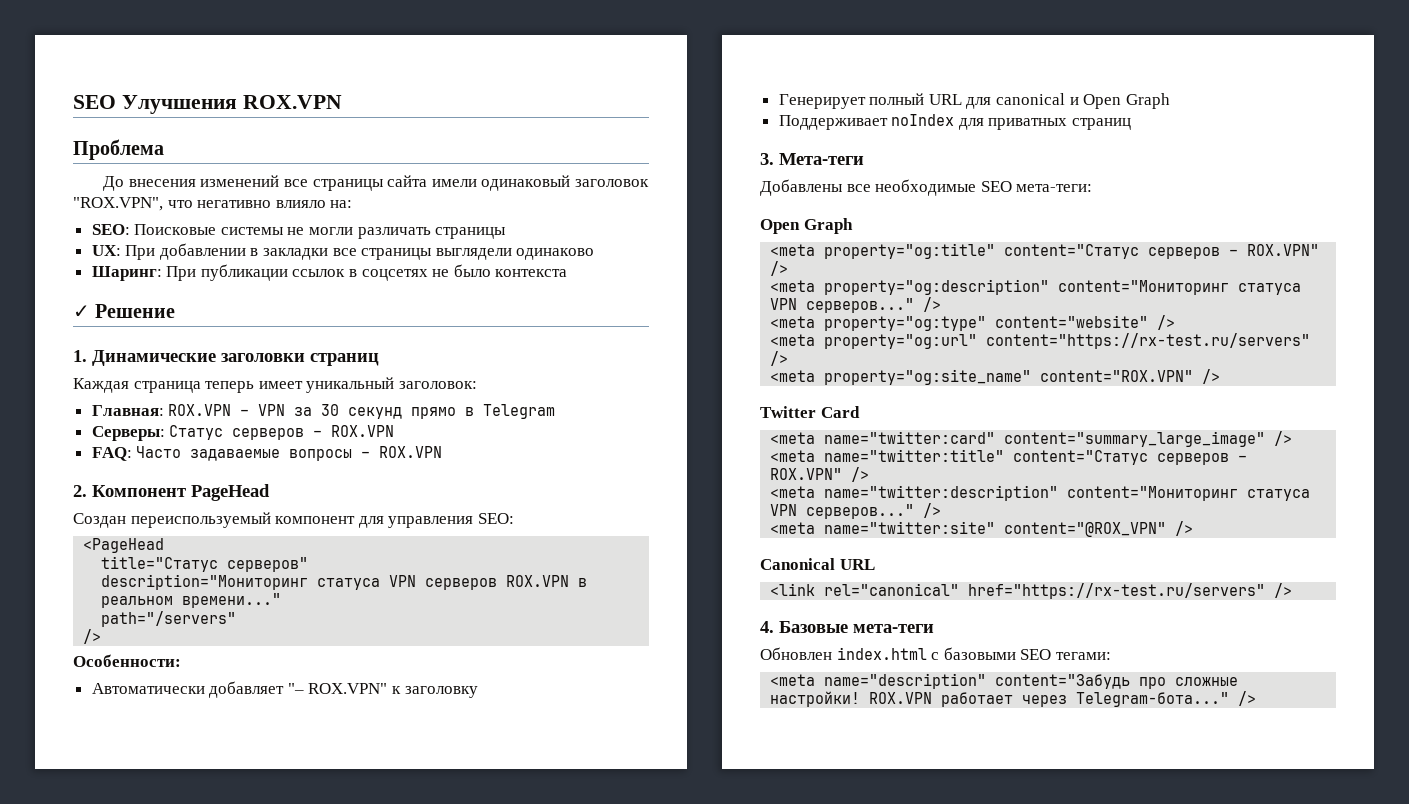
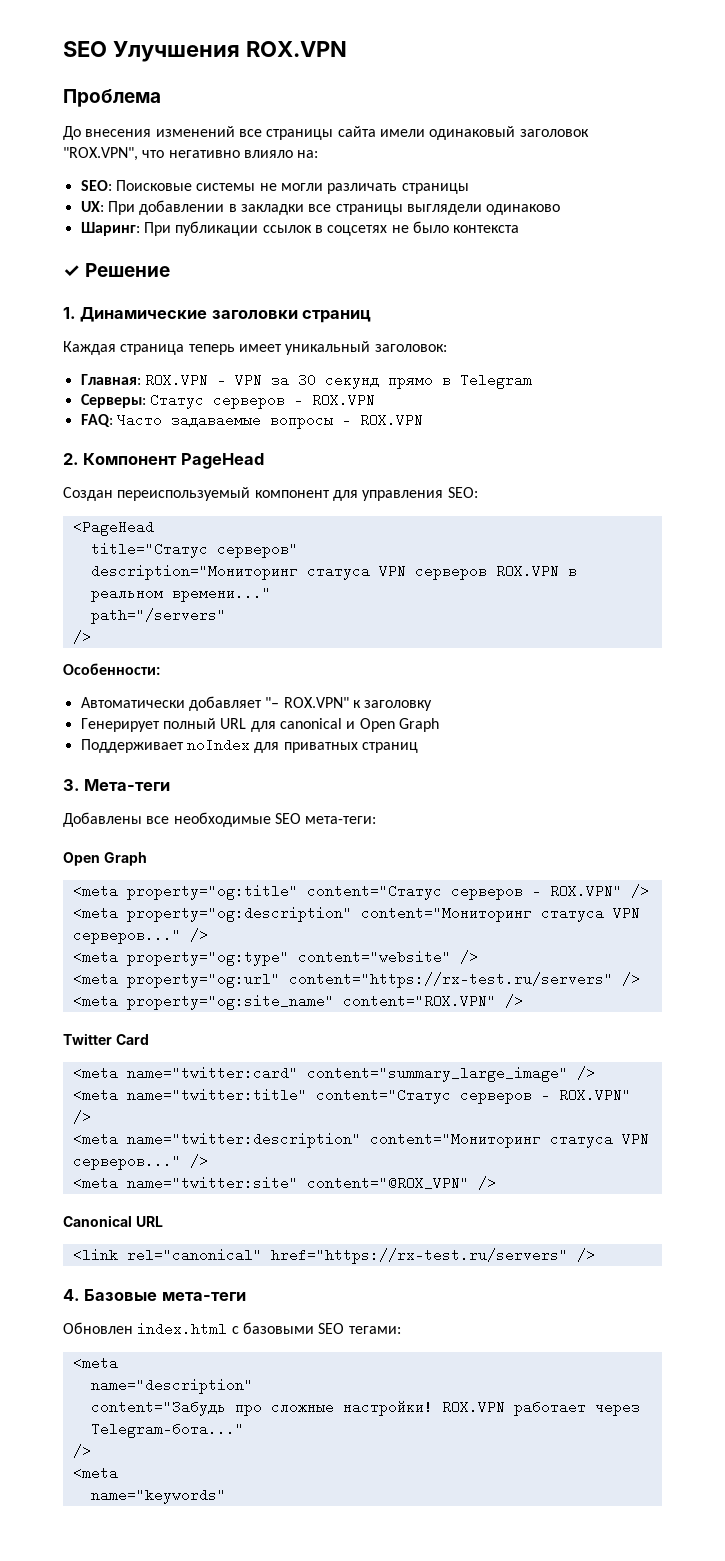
  Обновлен index.html с базовыми SEO тегами:
- <meta name="description" content="Забудь про сложные настройки!
+ <meta
+ name="description"
+ content="Забудь про сложные настройки!
- ROX.VPN работает через Telegram-бота..." />
+ ROX.VPN работает через Telegram-бота..."
+ />
+ <meta
+ name="keywords"

